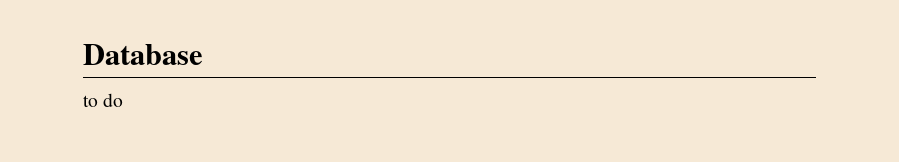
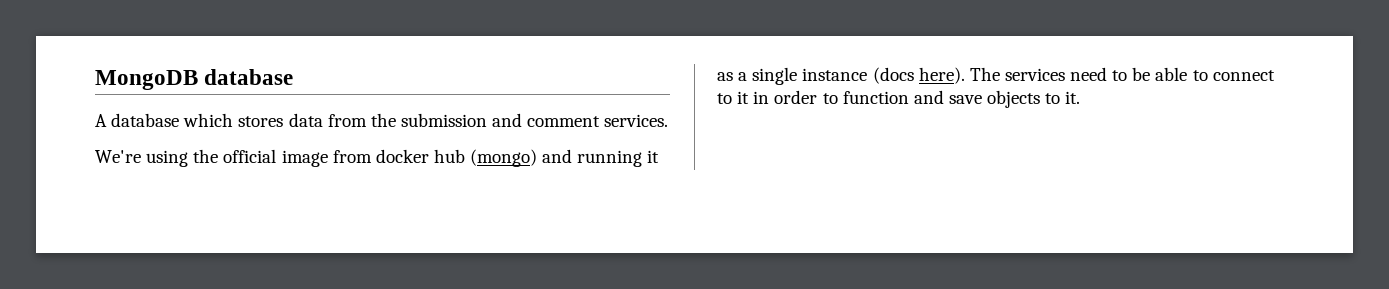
- Database
- to do
+ MongoDB database
+ A database which stores data from the submission and comment services.
+ We're using the official image from docker hub (mongo) and running it as a single instance (docs here). The services need to be able to connect to it in order to function and save objects to it.

